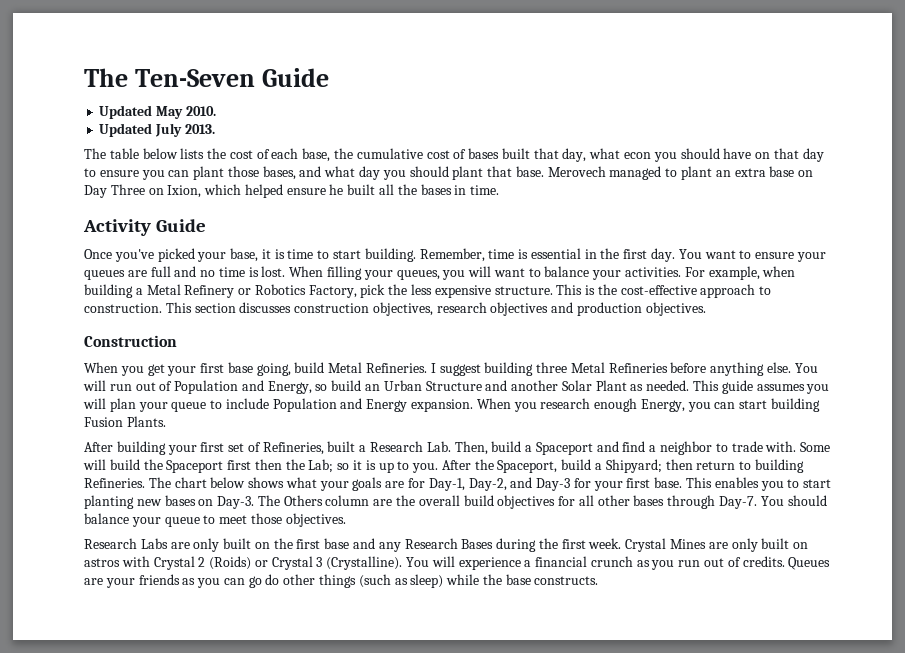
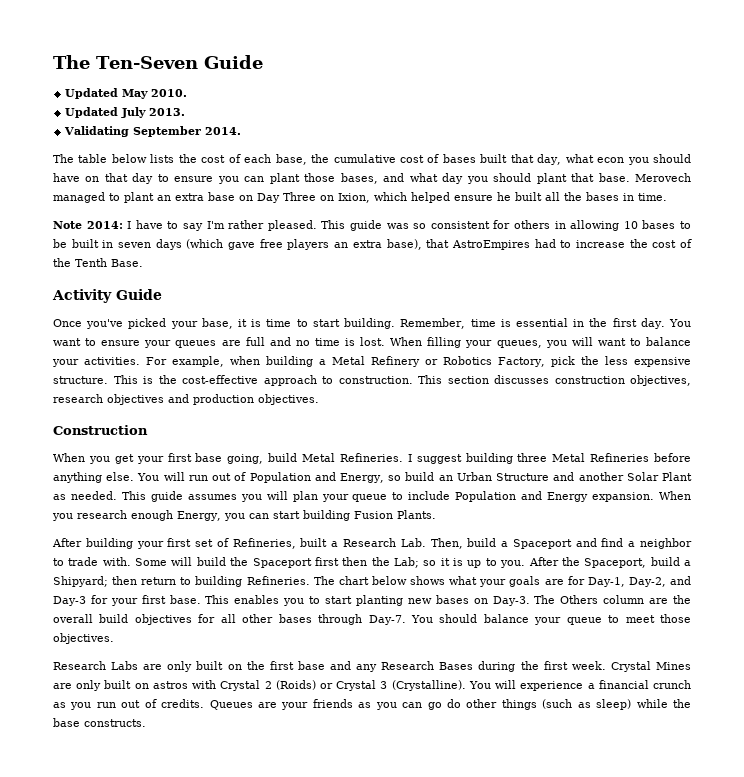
+ Validating September 2014.
+ Note 2014: I have to say I'm rather pleased. This guide was so consistent for others in allowing 10 bases to be built in seven days (which gave free players an extra base), that AstroEmpires had to increase the cost of the Tenth Base.

